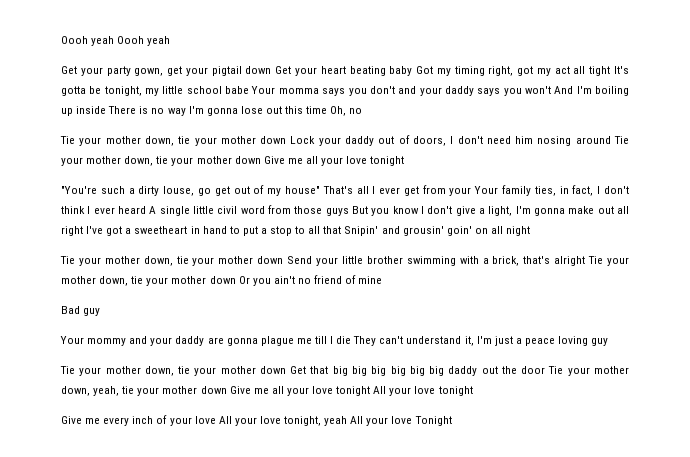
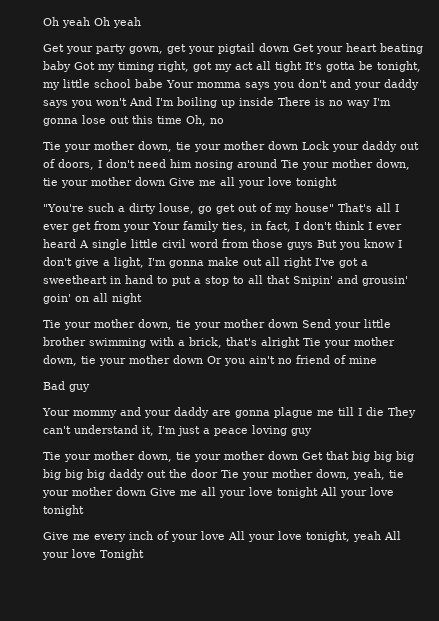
- Oooh yeah Oooh yeah
+ Oh yeah Oh yeah

